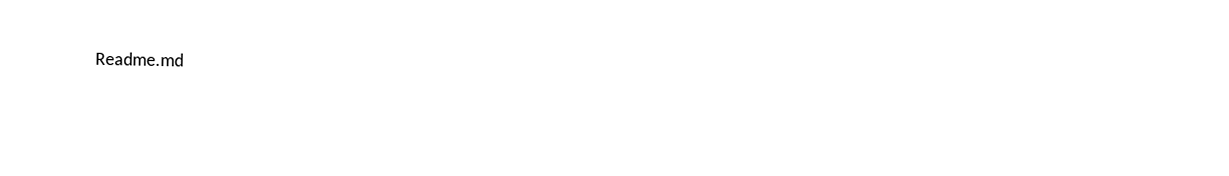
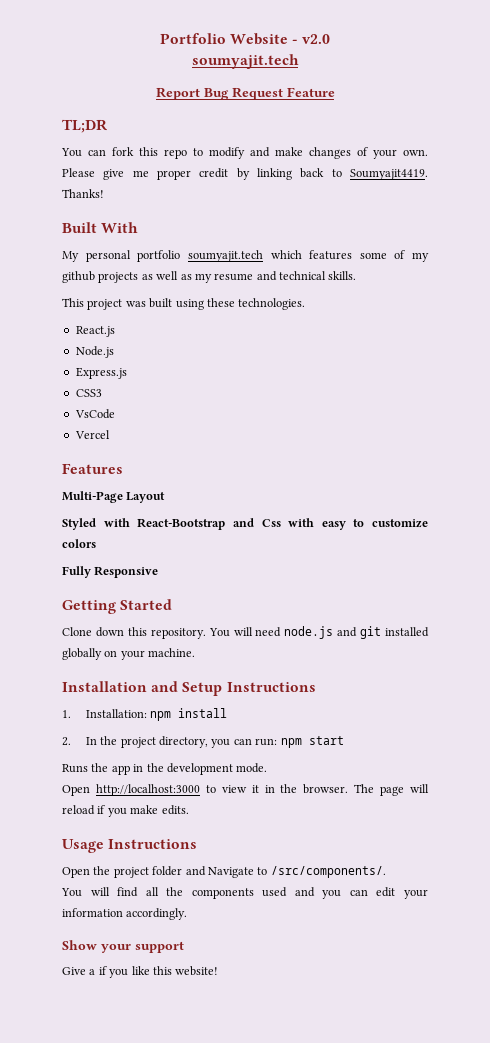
- Readme.md
+ Portfolio Website - v2.0
+ soumyajit.tech
+ Report Bug Request Feature
+ TL;DR
+ You can fork this repo to modify and make changes of your own. Please give me proper credit by linking back to Soumyajit4419. Thanks!
+ Built With
+ My personal portfolio soumyajit.tech which features some of my github projects as well as my resume and technical skills.
+ This project was built using these technologies.
+ React.js
+ Node.js
+ Express.js
+ CSS3
+ VsCode
+ Vercel
+ Features
+ Multi-Page Layout
+ Styled with React-Bootstrap and Css with easy to customize colors
+ Fully Responsive
+ Getting Started
+ Clone down this repository. You will need node.js and git installed globally on your machine.
+ Installation and Setup Instructions
+ 1. Installation: npm install
+ 2. In the project directory, you can run: npm start
+ Runs the app in the development mode.
+ Open http://localhost:3000 to view it in the browser. The page will reload if you make edits.
+ Usage Instructions
+ Open the project folder and Navigate to /src/components/.
+ You will find all the components used and you can edit your information accordingly.
+ Show your support
+ Give a if you like this website!

